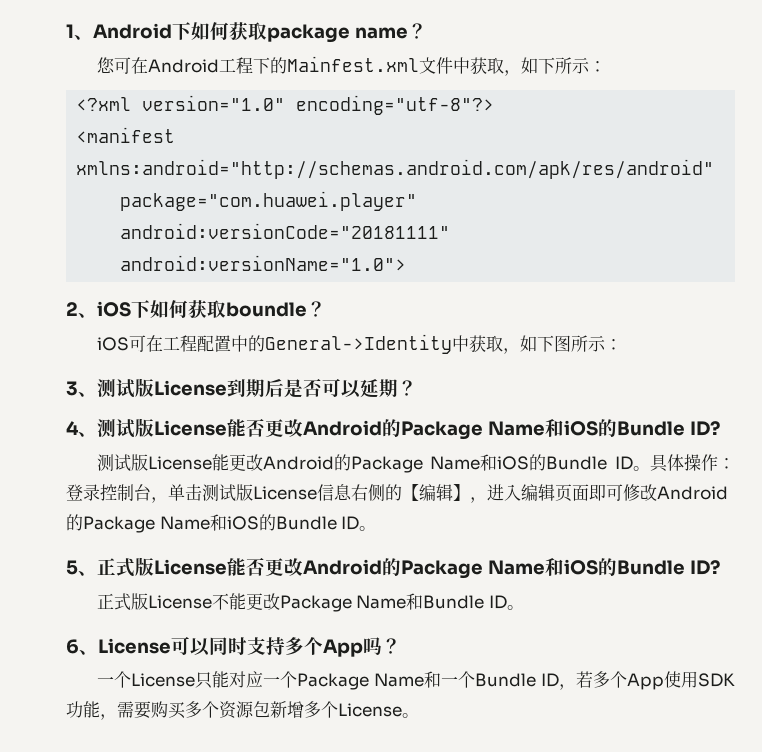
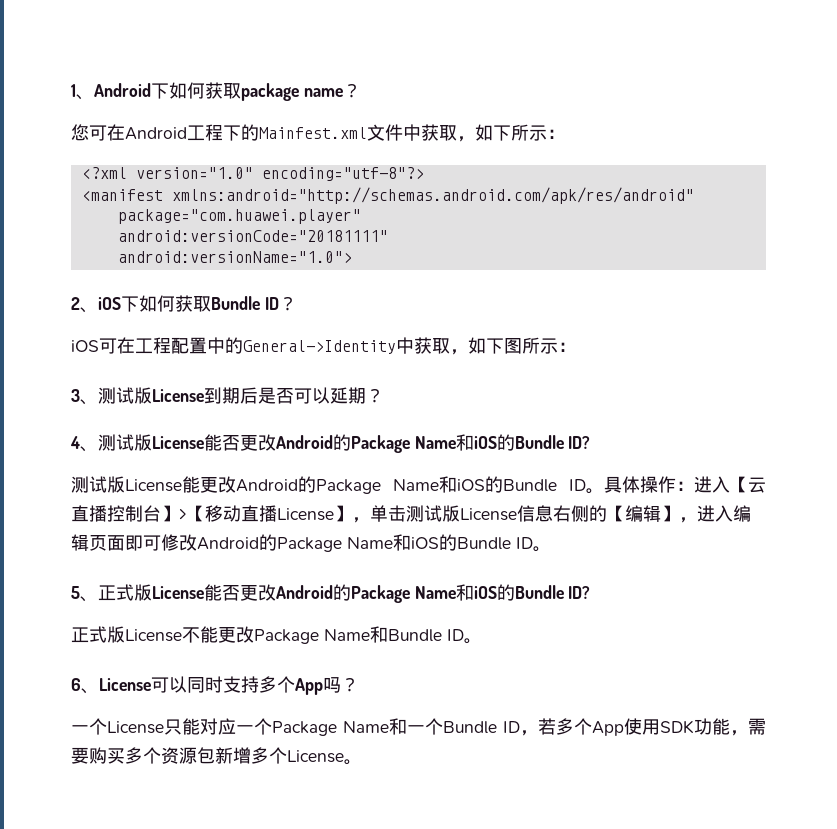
- 2、iOS下如何获取boundle？
+ 2、iOS下如何获取Bundle ID？
- 具体操作：登录控制台，单击测试版License信息右侧的【编辑】，进入编辑页面即可修改Android的Package Name和iOS的Bundle ID。
+ 具体操作：进入【云直播控制台】>【移动直播License】，单击测试版License信息右侧的【编辑】，进入编辑页面即可修改Android的Package Name和iOS的Bundle ID。

